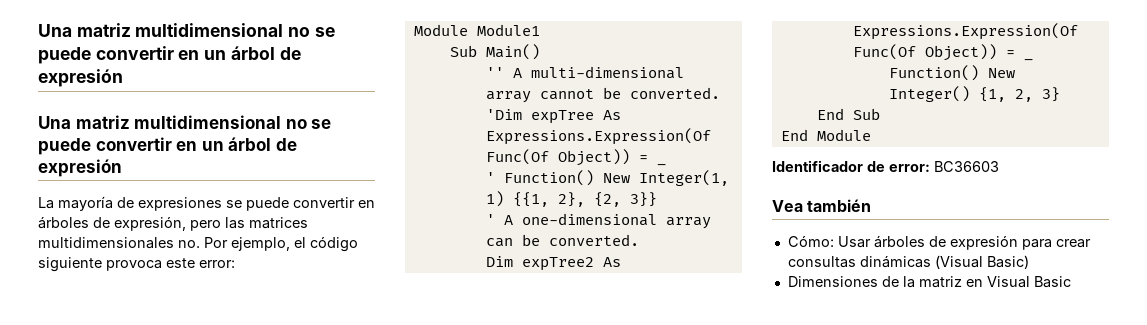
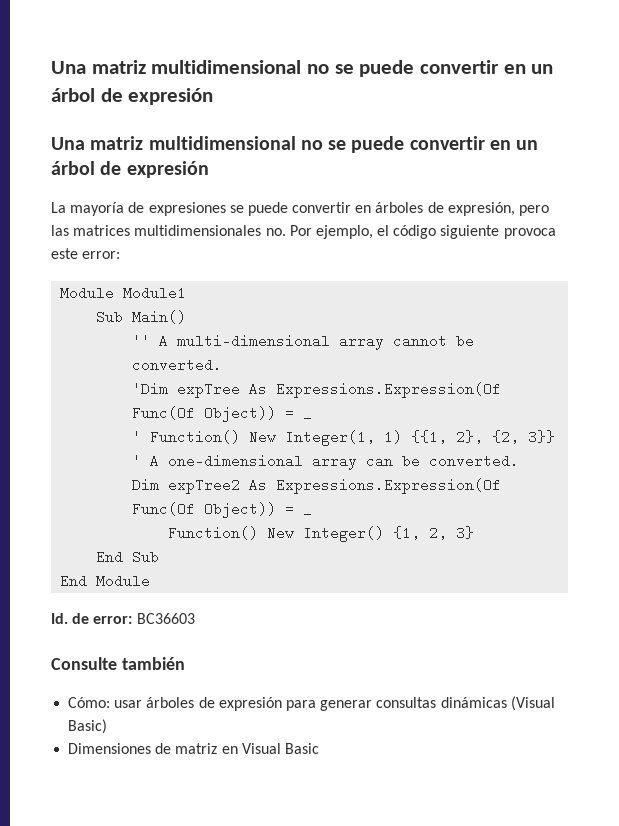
- Identificador de error: BC36603
+ Id. de error: BC36603
- Vea también
+ Consulte también
- Cómo: Usar árboles de expresión para crear consultas dinámicas (Visual Basic)
+ Cómo: usar árboles de expresión para generar consultas dinámicas (Visual Basic)
- Dimensiones de la matriz en Visual Basic
+ Dimensiones de matriz en Visual Basic

